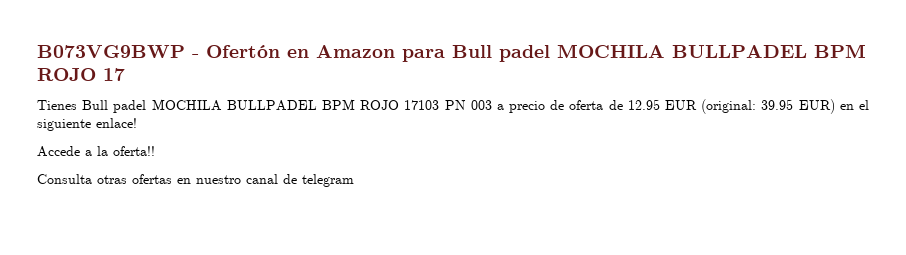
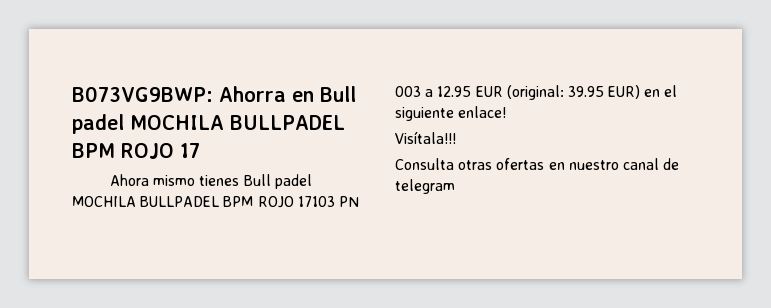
- B073VG9BWP - Ofertón en Amazon para Bull padel MOCHILA BULLPADEL BPM ROJO 17
+ B073VG9BWP: Ahorra en Bull padel MOCHILA BULLPADEL BPM ROJO 17
- Tienes Bull padel MOCHILA BULLPADEL BPM ROJO 17103 PN 003 a precio de oferta de 12.95 EUR (original: 39.95 EUR) en el siguiente enlace!
+ Ahora mismo tienes Bull padel MOCHILA BULLPADEL BPM ROJO 17103 PN 003 a 12.95 EUR (original: 39.95 EUR) en el siguiente enlace!
- Accede a la oferta!!
+ Visítala!!!

